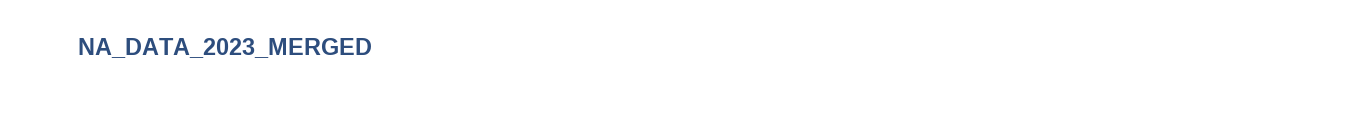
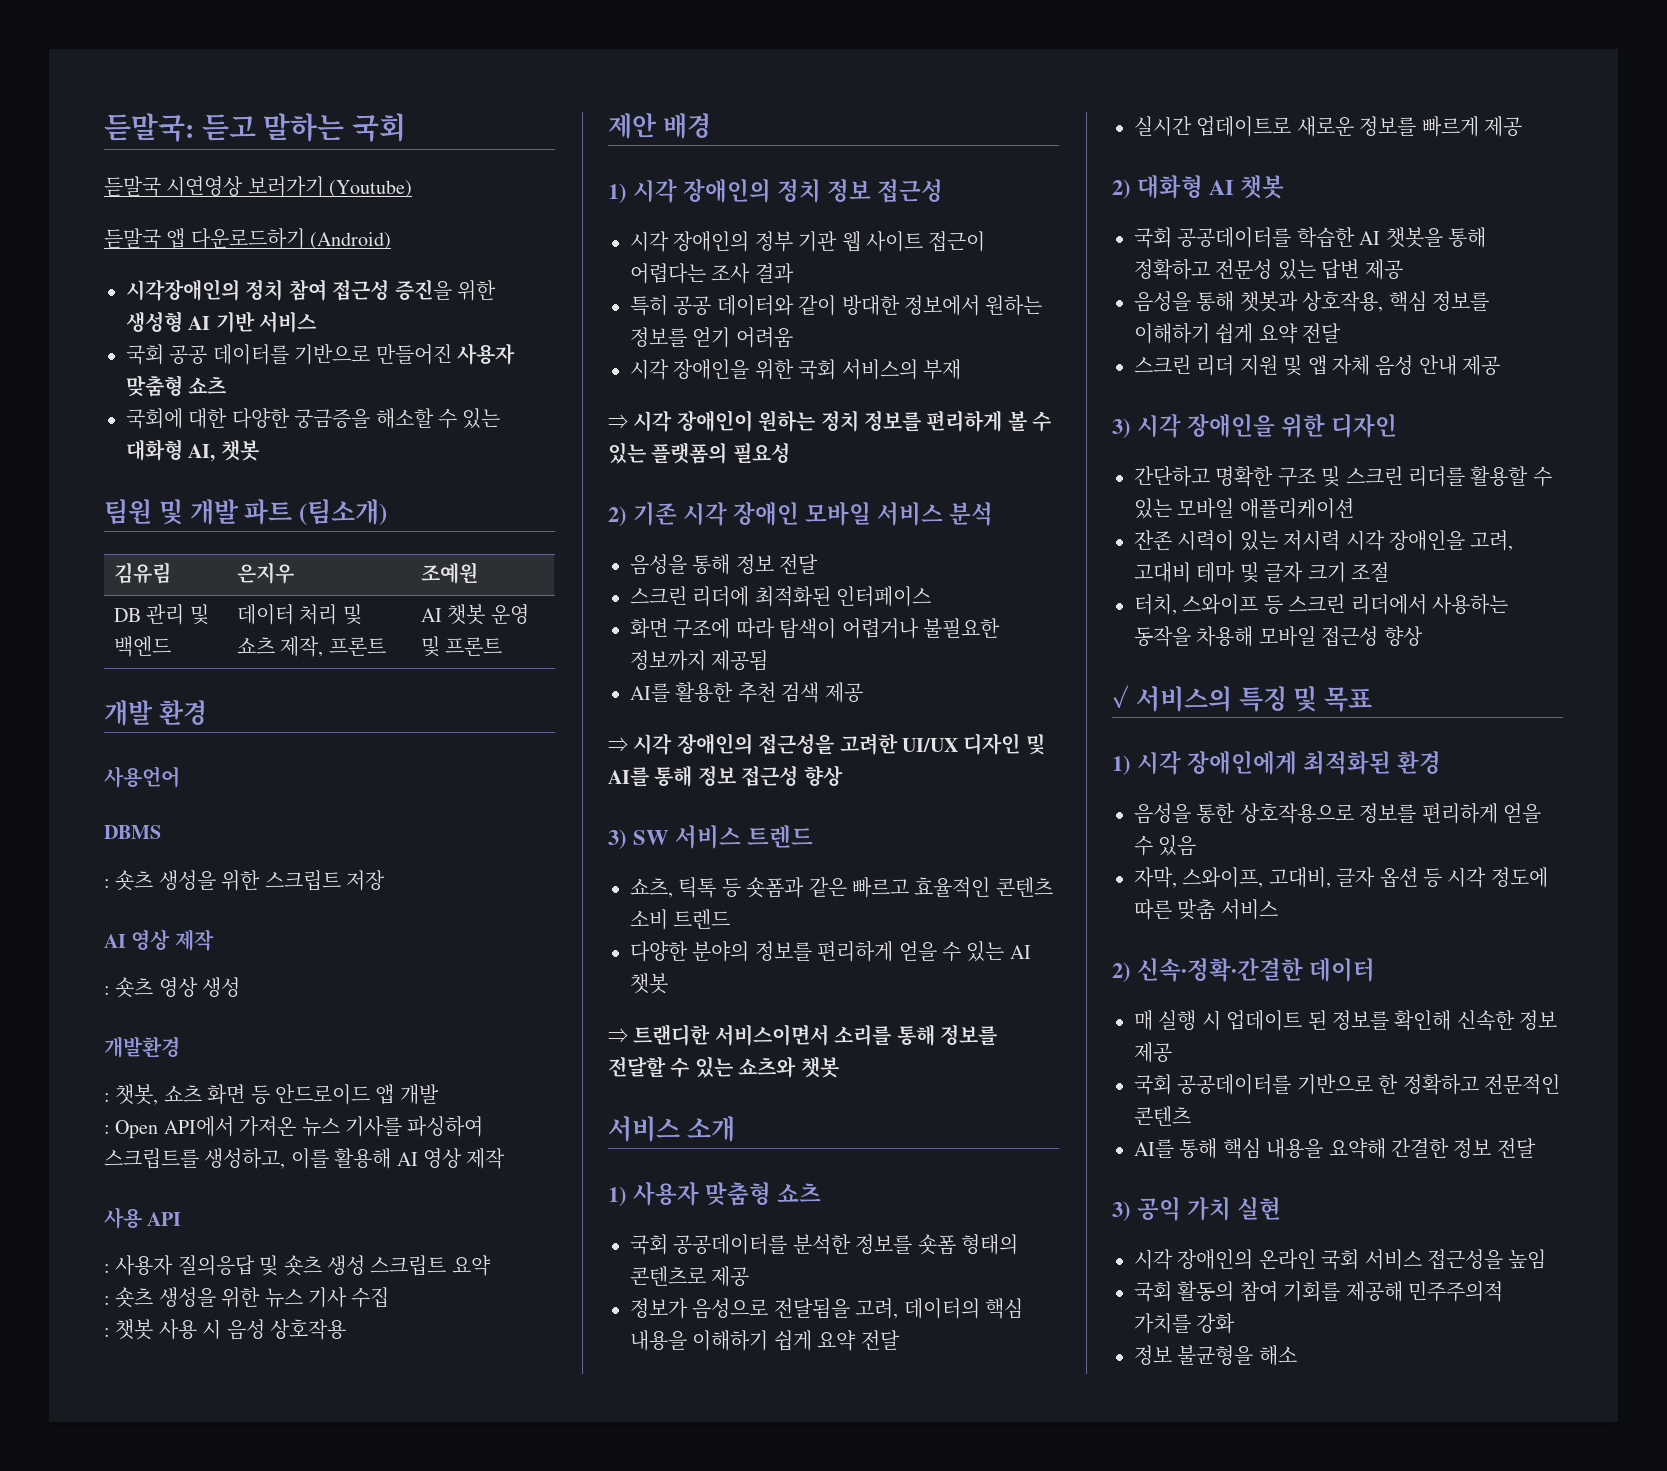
- NA_DATA_2023_MERGED
+ 듣말국: 듣고 말하는 국회
+ 듣말국 시연영상 보러가기 (Youtube)
+ 듣말국 앱 다운로드하기 (Android)
+ 시각장애인의 정치 참여 접근성 증진을 위한 생성형 AI 기반 서비스
+ 국회 공공 데이터를 기반으로 만들어진 사용자 맞춤형 쇼츠
+ 국회에 대한 다양한 궁금증을 해소할 수 있는 대화형 AI, 챗봇
+ 팀원 및 개발 파트 (팀소개)
+ 김유림 | 은지우 | 조예원
+ DB 관리 및 백엔드 | 데이터 처리 및 쇼츠 제작, 프론트 | AI 챗봇 운영 및 프론트
+ 개발 환경
+ 사용언어
+ DBMS
+ : 숏츠 생성을 위한 스크립트 저장
+ AI 영상 제작
+ : 숏츠 영상 생성
+ 개발환경
+ : 챗봇, 쇼츠 화면 등 안드로이드 앱 개발
+ : Open API에서 가져온 뉴스 기사를 파싱하여 스크립트를 생성하고, 이를 활용해 AI 영상 제작
+ 사용 API
+ : 사용자 질의응답 및 숏츠 생성 스크립트 요약
+ : 숏츠 생성을 위한 뉴스 기사 수집
+ : 챗봇 사용 시 음성 상호작용
+ 제안 배경
+ 1) 시각 장애인의 정치 정보 접근성
+ 시각 장애인의 정부 기관 웹 사이트 접근이 어렵다는 조사 결과
+ 특히 공공 데이터와 같이 방대한 정보에서 원하는 정보를 얻기 어려움
+ 시각 장애인을 위한 국회 서비스의 부재
+ ⇒ 시각 장애인이 원하는 정치 정보를 편리하게 볼 수 있는 플랫폼의 필요성
+ 2) 기존 시각 장애인 모바일 서비스 분석
+ 음성을 통해 정보 전달
+ 스크린 리더에 최적화된 인터페이스
+ 화면 구조에 따라 탐색이 어렵거나 불필요한 정보까지 제공됨
+ AI를 활용한 추천 검색 제공
+ ⇒ 시각 장애인의 접근성을 고려한 UI/UX 디자인 및 AI를 통해 정보 접근성 향상
+ 3) SW 서비스 트렌드
+ 쇼츠, 틱톡 등 숏폼과 같은 빠르고 효율적인 콘텐츠 소비 트렌드
+ 다양한 분야의 정보를 편리하게 얻을 수 있는 AI 챗봇
+ ⇒ 트랜디한 서비스이면서 소리를 통해 정보를 전달할 수 있는 쇼츠와 챗봇
+ 서비스 소개
+ 1) 사용자 맞춤형 쇼츠
+ 국회 공공데이터를 분석한 정보를 숏폼 형태의 콘텐츠로 제공
+ 정보가 음성으로 전달됨을 고려, 데이터의 핵심 내용을 이해하기 쉽게 요약 전달
+ 실시간 업데이트로 새로운 정보를 빠르게 제공
+ 2) 대화형 AI 챗봇
+ 국회 공공데이터를 학습한 AI 챗봇을 통해 정확하고 전문성 있는 답변 제공
+ 음성을 통해 챗봇과 상호작용, 핵심 정보를 이해하기 쉽게 요약 전달
+ 스크린 리더 지원 및 앱 자체 음성 안내 제공
+ 3) 시각 장애인을 위한 디자인
+ 간단하고 명확한 구조 및 스크린 리더를 활용할 수 있는 모바일 애플리케이션
+ 잔존 시력이 있는 저시력 시각 장애인을 고려, 고대비 테마 및 글자 크기 조절
+ 터치, 스와이프 등 스크린 리더에서 사용하는 동작을 차용해 모바일 접근성 향상
+ ✓ 서비스의 특징 및 목표
+ 1) 시각 장애인에게 최적화된 환경
+ 음성을 통한 상호작용으로 정보를 편리하게 얻을 수 있음
+ 자막, 스와이프, 고대비, 글자 옵션 등 시각 정도에 따른 맞춤 서비스
+ 2) 신속·정확·간결한 데이터
+ 매 실행 시 업데이트 된 정보를 확인해 신속한 정보 제공
+ 국회 공공데이터를 기반으로 한 정확하고 전문적인 콘텐츠
+ AI를 통해 핵심 내용을 요약해 간결한 정보 전달
+ 3) 공익 가치 실현
+ 시각 장애인의 온라인 국회 서비스 접근성을 높임
+ 국회 활동의 참여 기회를 제공해 민주주의적 가치를 강화
+ 정보 불균형을 해소

